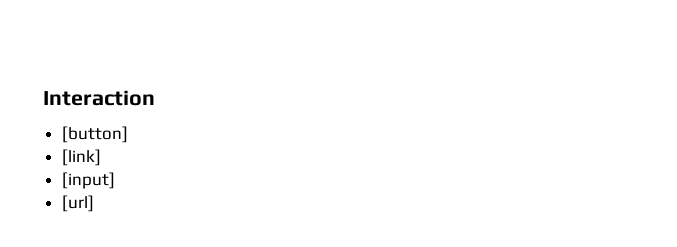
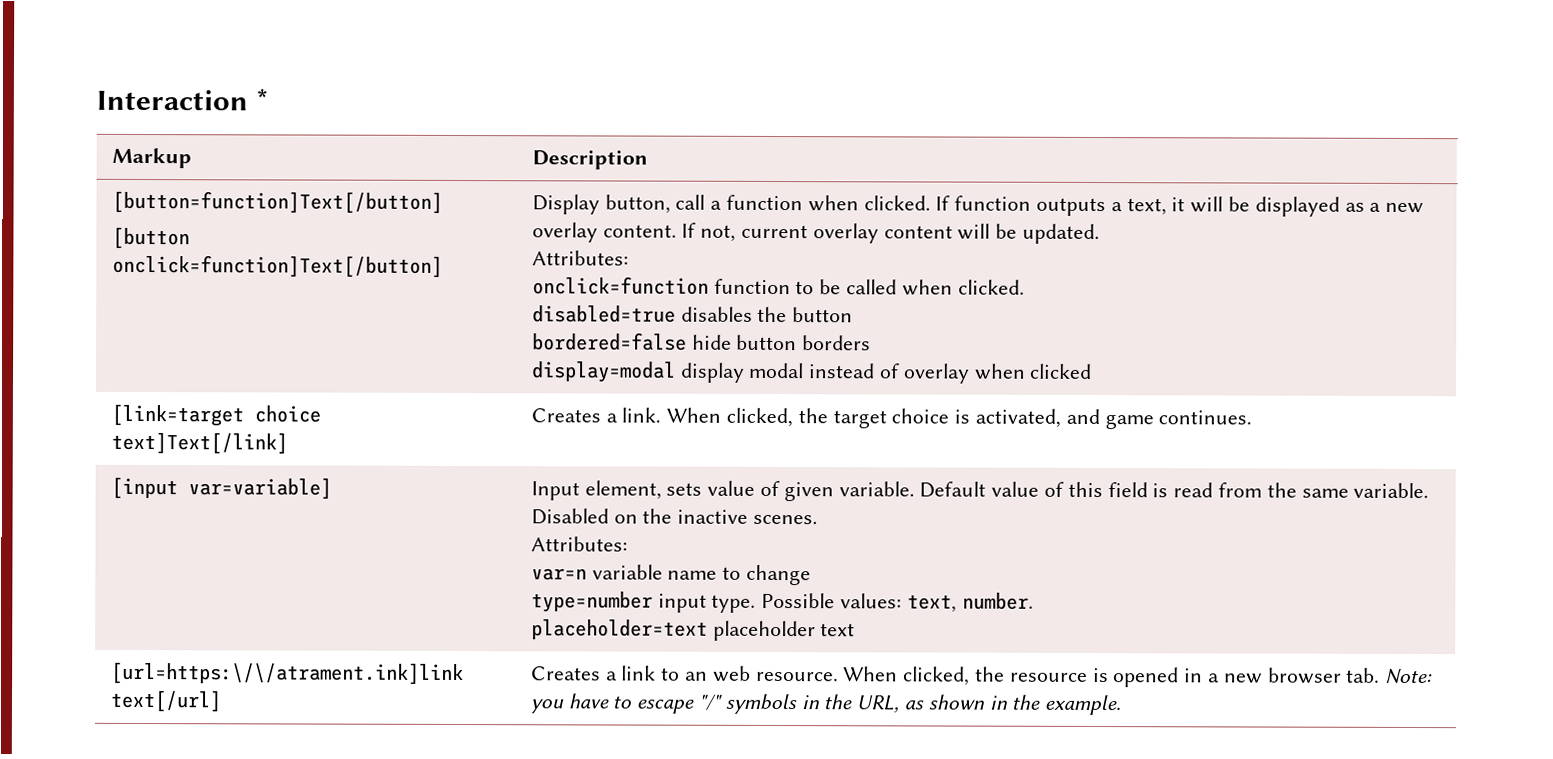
- Interaction
- [button]
- [link]
- [input]
- [url]
+ Interaction *
+ Markup | Description
+ [button=function]Text[/button]
+ [button onclick=function]Text[/button] | Display button, call a function when clicked. If function outputs a text, it will be displayed as a new overlay content. If not, current overlay content will be updated.
+ Attributes:
+ onclick=function function to be called when clicked.
+ disabled=true disables the button
+ bordered=false hide button borders
+ display=modal display modal instead of overlay when clicked
+ [link=target choice text]Text[/link] | Creates a link. When clicked, the target choice is activated, and game continues.
+ [input var=variable] | Input element, sets value of given variable. Default value of this field is read from the same variable. Disabled on the inactive scenes.
+ Attributes:
+ var=n variable name to change
+ type=number input type. Possible values: text, number.
+ placeholder=text placeholder text
+ [url=https:\/\/atrament.ink]link text[/url] | Creates a link to an web resource. When clicked, the resource is opened in a new browser tab. Note: you have to escape "/" symbols in the URL, as shown in the example.

